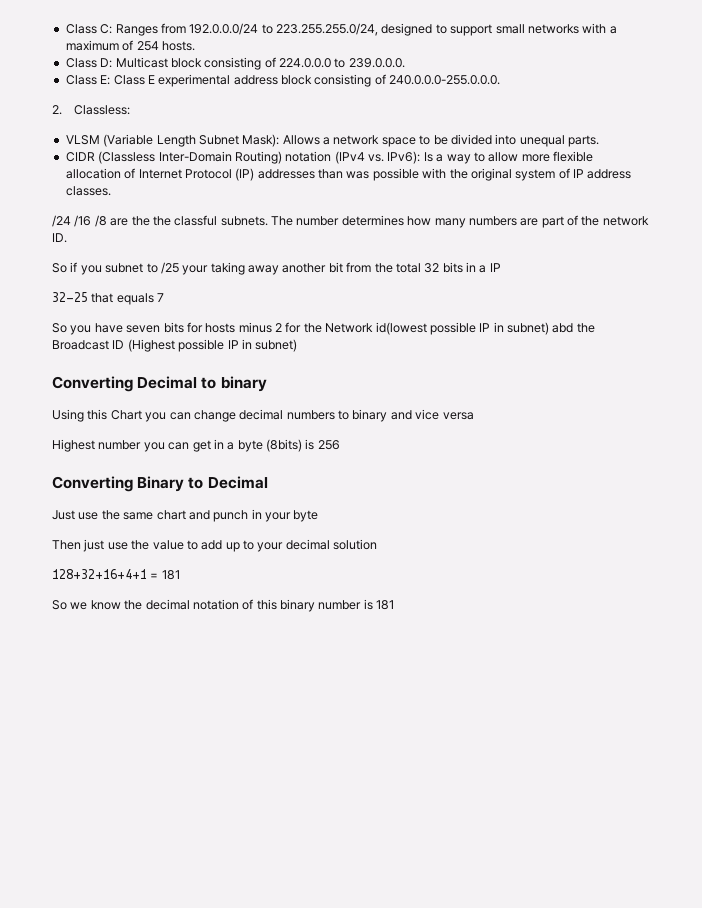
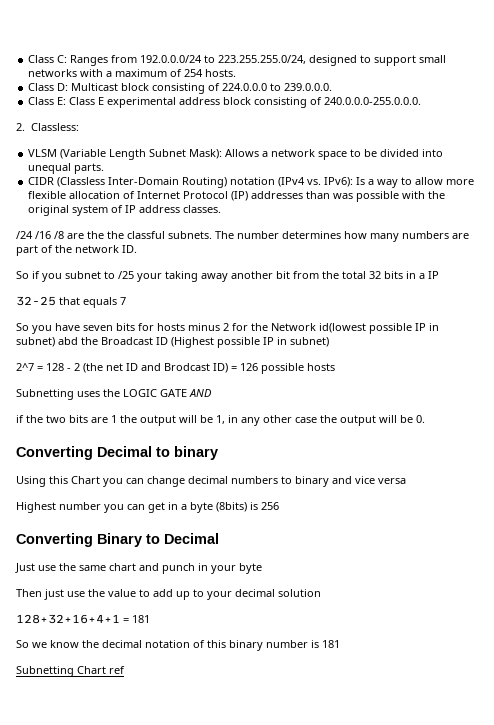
+ 2^7 = 128 - 2 (the net ID and Brodcast ID) = 126 possible hosts
+ Subnetting uses the LOGIC GATE AND
+ if the two bits are 1 the output will be 1, in any other case the output will be 0.
+ Subnetting Chart ref

